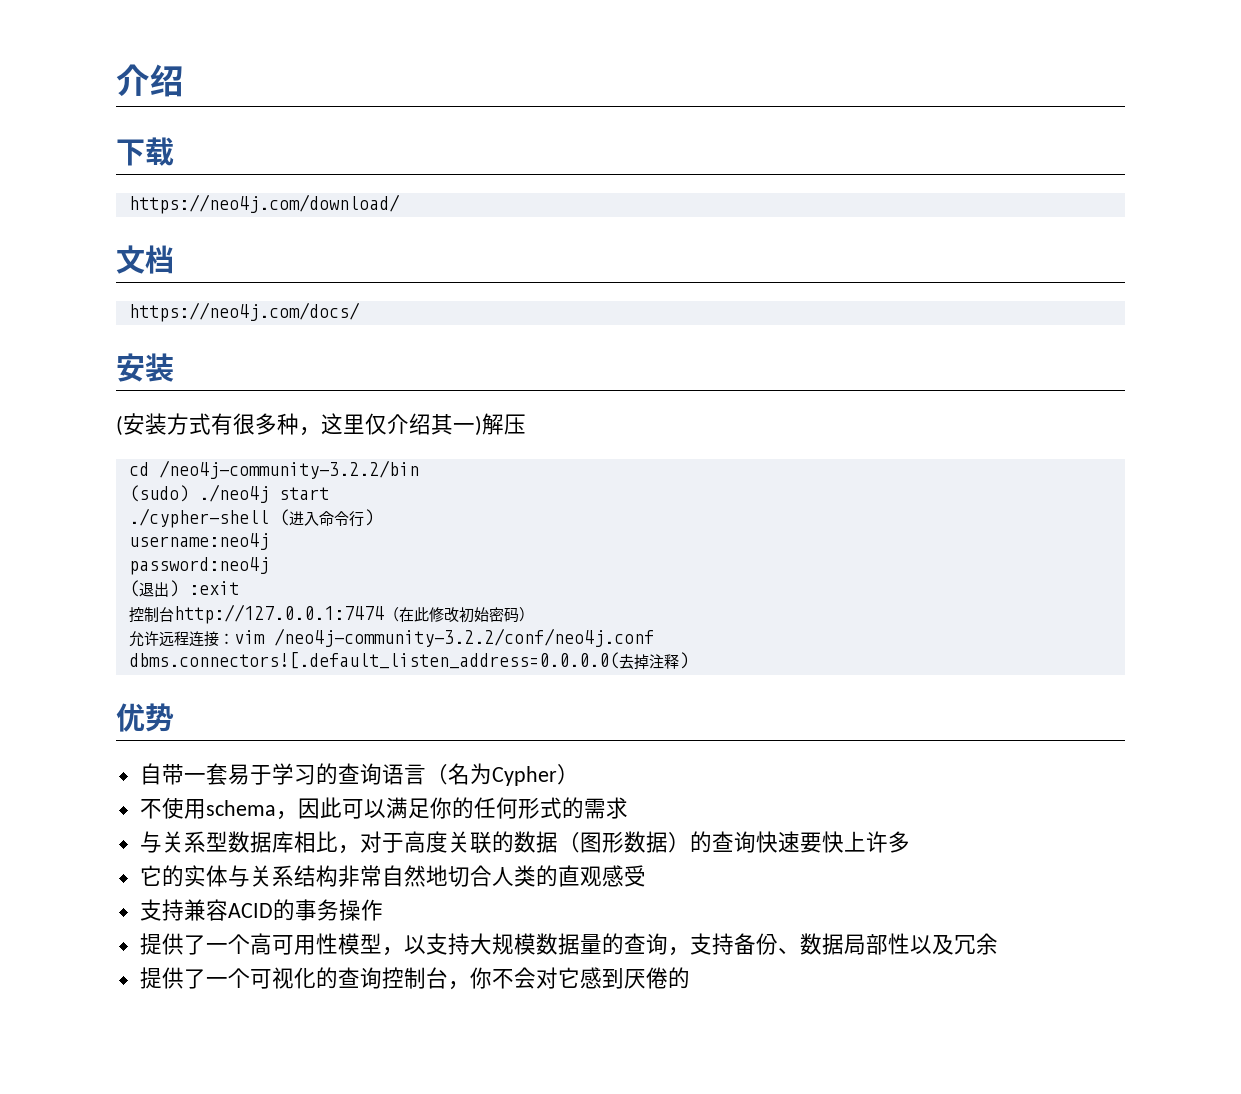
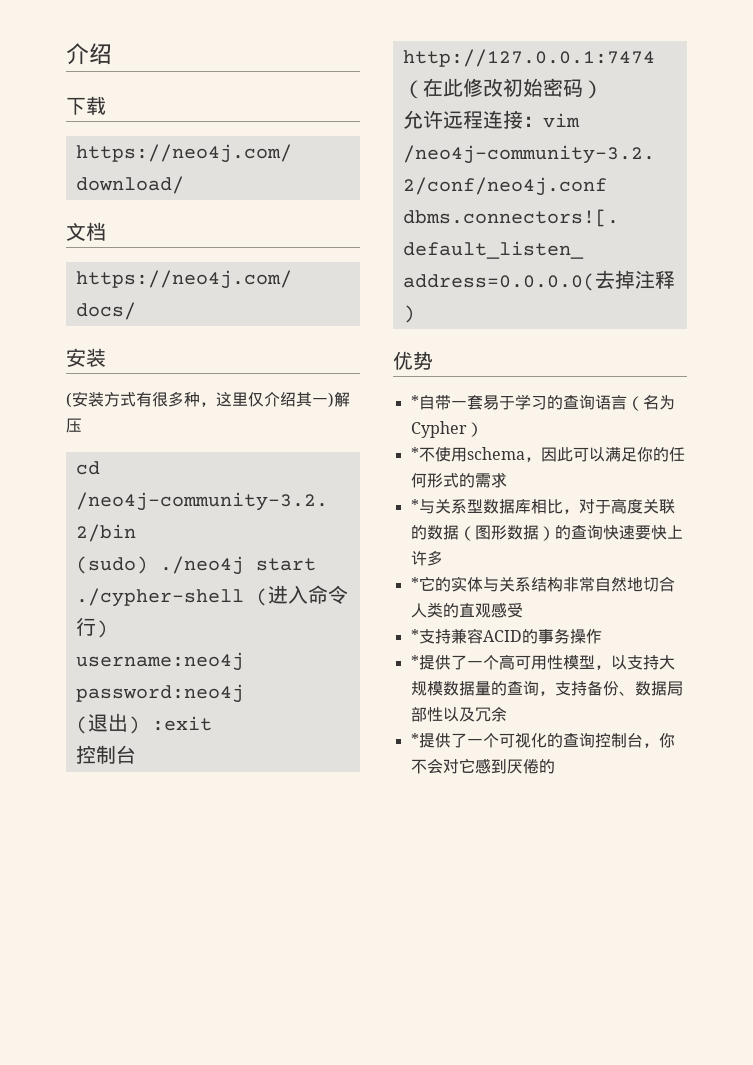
- 自带一套易于学习的查询语言（名为Cypher）
+ *自带一套易于学习的查询语言（名为Cypher）
- 不使用schema，因此可以满足你的任何形式的需求
+ *不使用schema，因此可以满足你的任何形式的需求
- 与关系型数据库相比，对于高度关联的数据（图形数据）的查询快速要快上许多
+ *与关系型数据库相比，对于高度关联的数据（图形数据）的查询快速要快上许多
- 它的实体与关系结构非常自然地切合人类的直观感受
+ *它的实体与关系结构非常自然地切合人类的直观感受
- 支持兼容ACID的事务操作
+ *支持兼容ACID的事务操作
- 提供了一个高可用性模型，以支持大规模数据量的查询，支持备份、数据局部性以及冗余
+ *提供了一个高可用性模型，以支持大规模数据量的查询，支持备份、数据局部性以及冗余
- 提供了一个可视化的查询控制台，你不会对它感到厌倦的
+ *提供了一个可视化的查询控制台，你不会对它感到厌倦的

